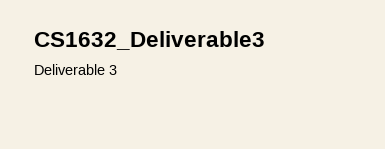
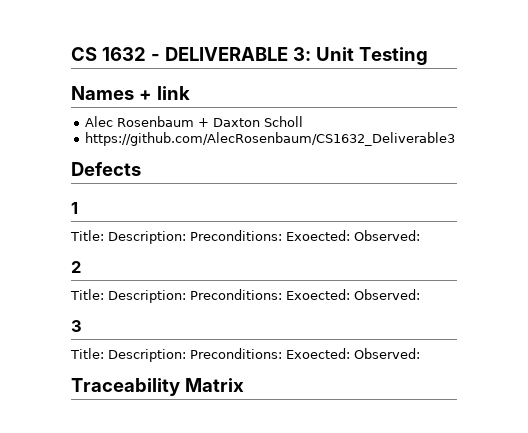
- CS1632_Deliverable3
- Deliverable 3
+ CS 1632 - DELIVERABLE 3: Unit Testing
+ Names + link
+ Alec Rosenbaum + Daxton Scholl
+ https://github.com/AlecRosenbaum/CS1632_Deliverable3
+ Defects
+ 1
+ Title: Description: Preconditions: Exoected: Observed:
+ 2
+ Title: Description: Preconditions: Exoected: Observed:
+ 3
+ Title: Description: Preconditions: Exoected: Observed:
+ Traceability Matrix

